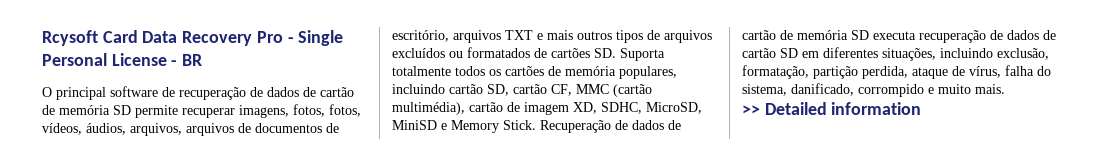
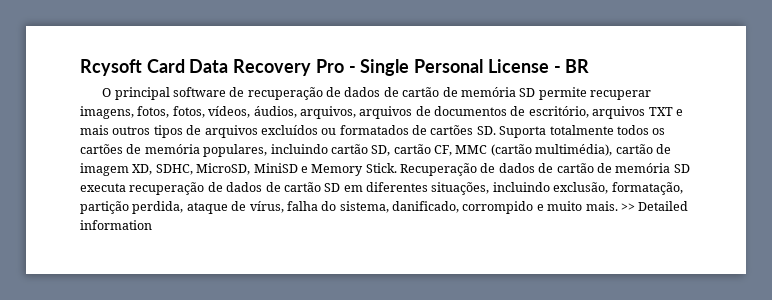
- Recuperação de dados de cartão de memória SD executa recuperação de dados de cartão SD em diferentes situações, incluindo exclusão, formatação, partição perdida, ataque de vírus, falha do sistema, danificado, corrompido e muito mais.
- >> Detailed information
+ Recuperação de dados de cartão de memória SD executa recuperação de dados de cartão SD em diferentes situações, incluindo exclusão, formatação, partição perdida, ataque de vírus, falha do sistema, danificado, corrompido e muito mais. >> Detailed information

